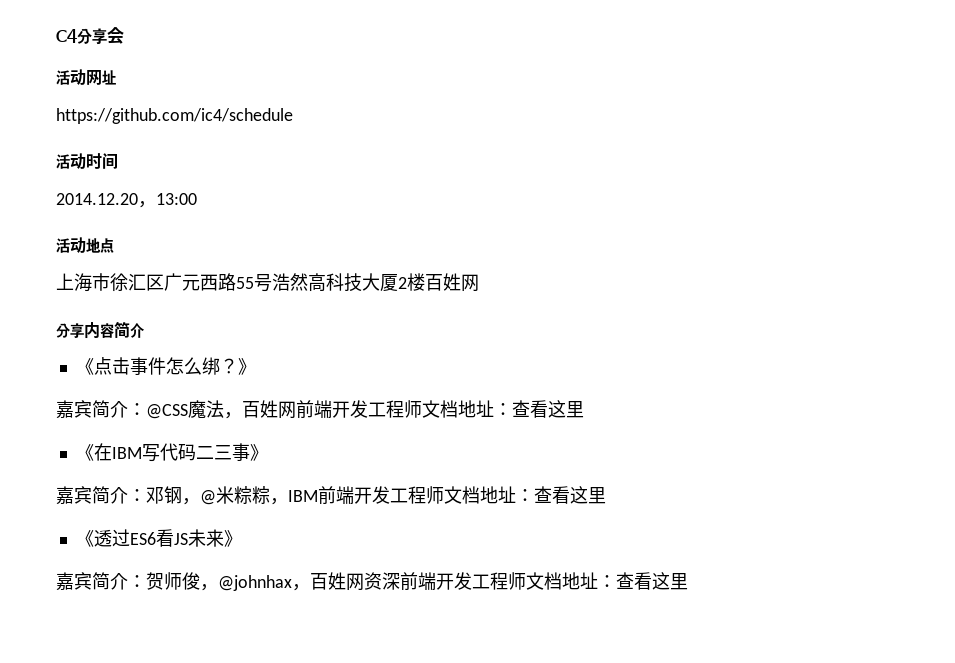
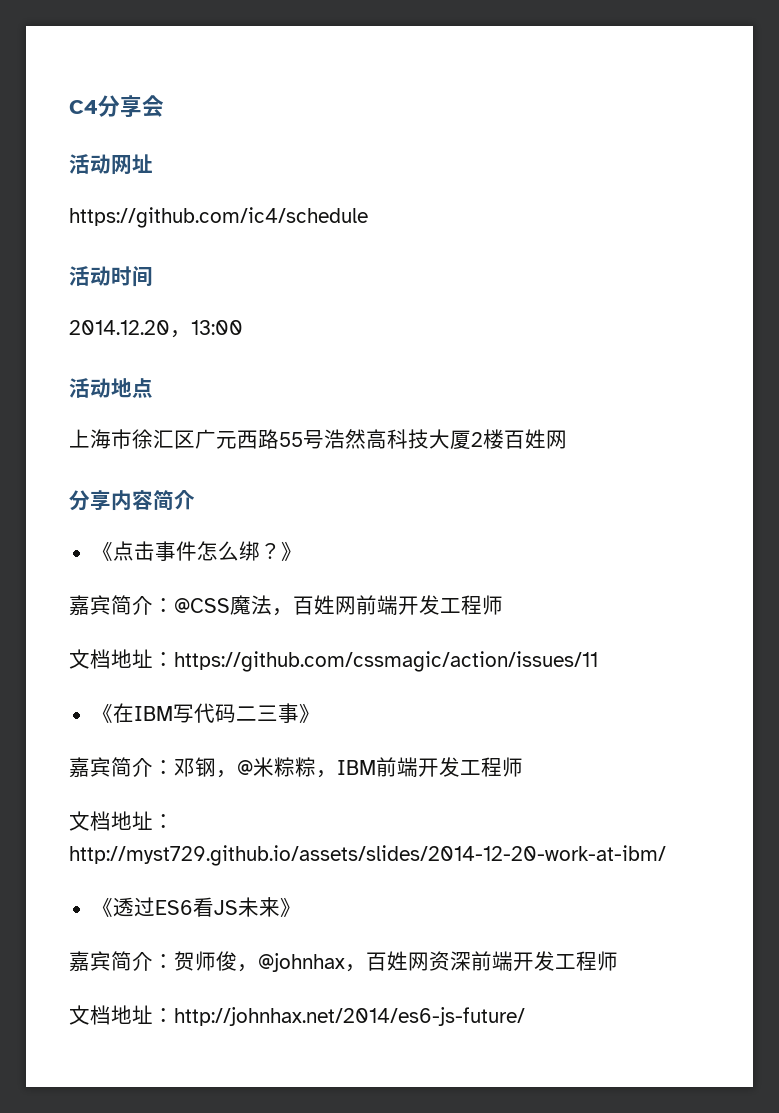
- 嘉宾简介：@CSS魔法，百姓网前端开发工程师文档地址：查看这里
+ 嘉宾简介：@CSS魔法，百姓网前端开发工程师
+ 文档地址：https://github.com/cssmagic/action/issues/11
- 嘉宾简介：邓钢，@米粽粽，IBM前端开发工程师文档地址：查看这里
+ 嘉宾简介：邓钢，@米粽粽，IBM前端开发工程师
+ 文档地址：http://myst729.github.io/assets/slides/2014-12-20-work-at-ibm/
- 嘉宾简介：贺师俊，@johnhax，百姓网资深前端开发工程师文档地址：查看这里
+ 嘉宾简介：贺师俊，@johnhax，百姓网资深前端开发工程师
+ 文档地址：http://johnhax.net/2014/es6-js-future/

